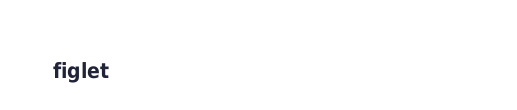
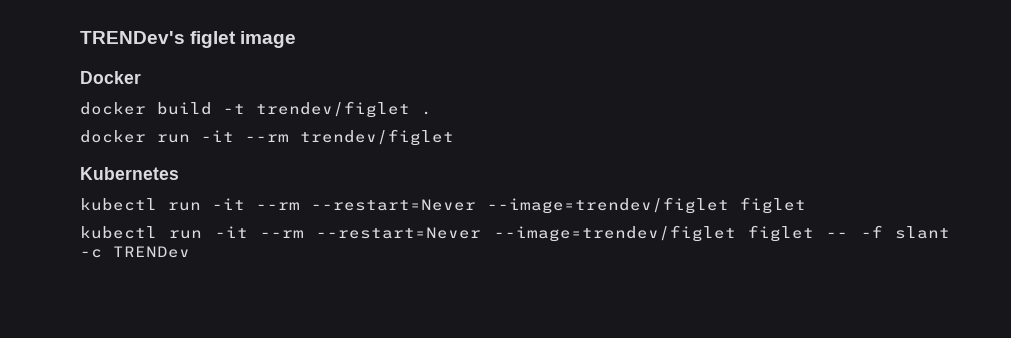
- figlet
+ TRENDev's figlet image
+ Docker
+ docker build -t trendev/figlet .
+ docker run -it --rm trendev/figlet
+ Kubernetes
+ kubectl run -it --rm --restart=Never --image=trendev/figlet figlet
+ kubectl run -it --rm --restart=Never --image=trendev/figlet figlet -- -f slant -c TRENDev

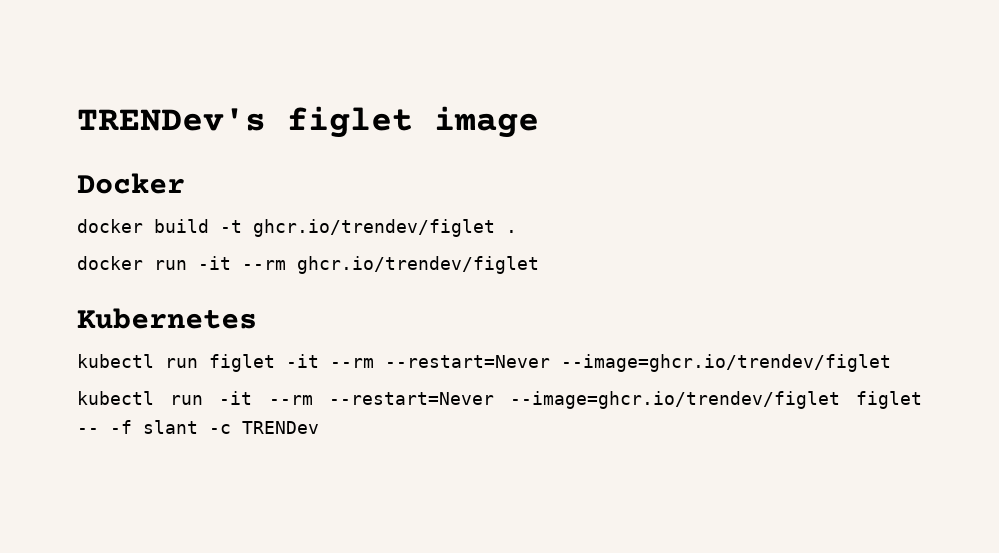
- docker build -t trendev/figlet .
+ docker build -t ghcr.io/trendev/figlet .
- docker run -it --rm trendev/figlet
+ docker run -it --rm ghcr.io/trendev/figlet
  Kubernetes
- kubectl run -it --rm --restart=Never --image=trendev/figlet figlet
- kubectl run -it --rm --restart=Never --image=trendev/figlet figlet -- -f slant -c TRENDev
+ kubectl run figlet -it --rm --restart=Never --image=ghcr.io/trendev/figlet
+ kubectl run -it --rm --restart=Never --image=ghcr.io/trendev/figlet figlet -- -f slant -c TRENDev

